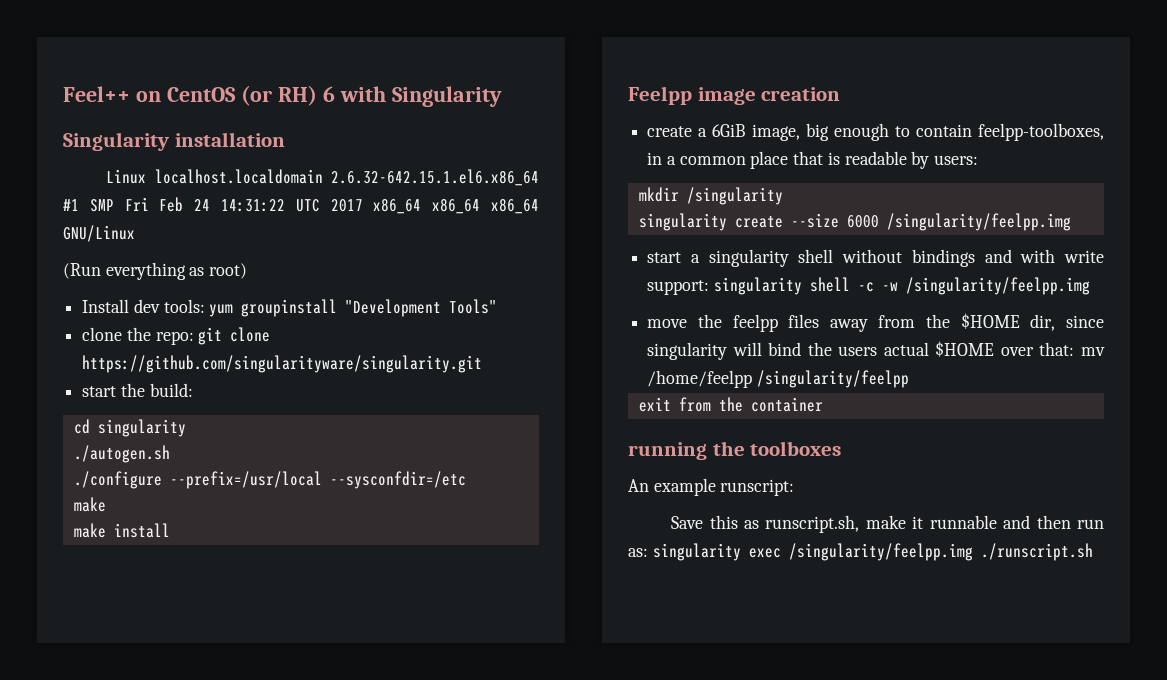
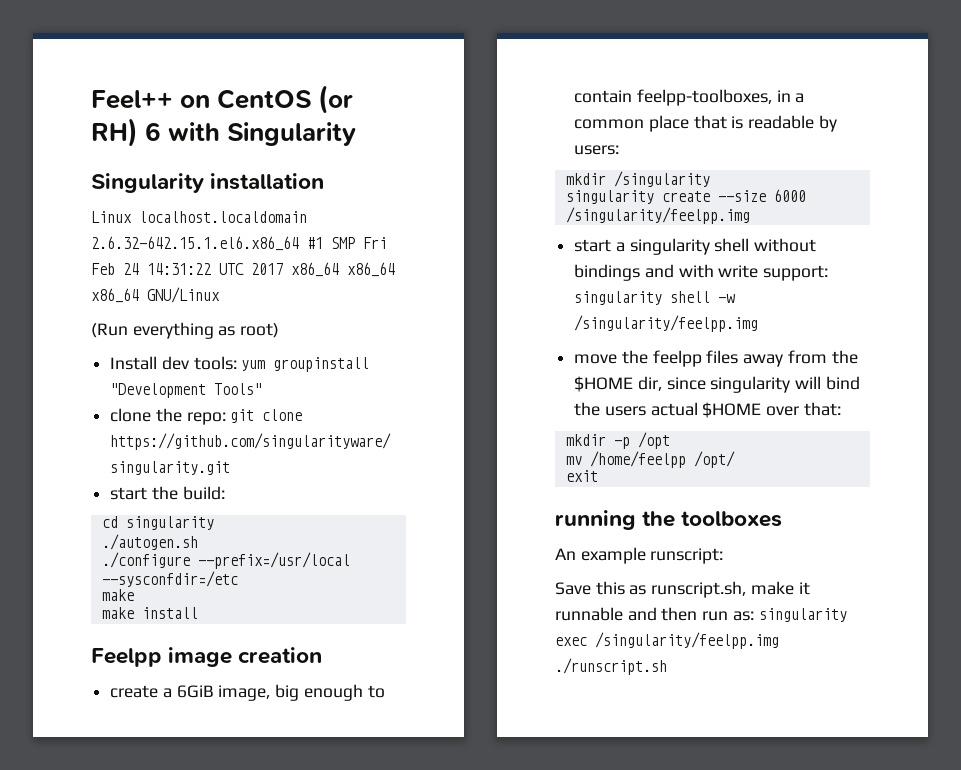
- start a singularity shell without bindings and with write support: singularity shell -c -w /singularity/feelpp.img
+ start a singularity shell without bindings and with write support: singularity shell -w /singularity/feelpp.img
- move the feelpp files away from the $HOME dir, since singularity will bind the users actual $HOME over that: mv /home/feelpp /singularity/feelpp
+ move the feelpp files away from the $HOME dir, since singularity will bind the users actual $HOME over that:
+ mkdir -p /opt
+ mv /home/feelpp /opt/
- exit from the container
+ exit

